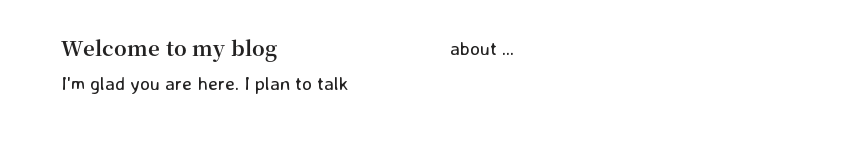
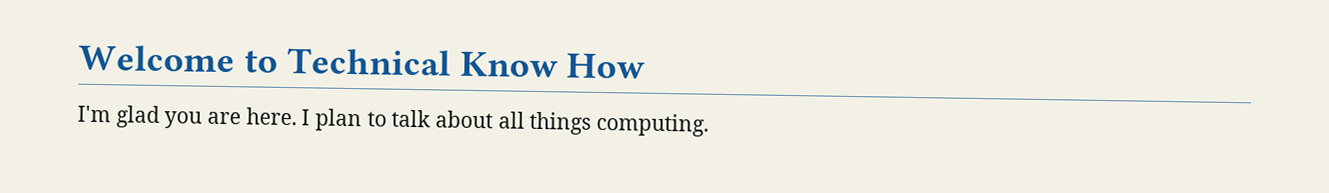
- Welcome to my blog
+ Welcome to Technical Know How
- I plan to talk about ...
+ I plan to talk about all things computing.

